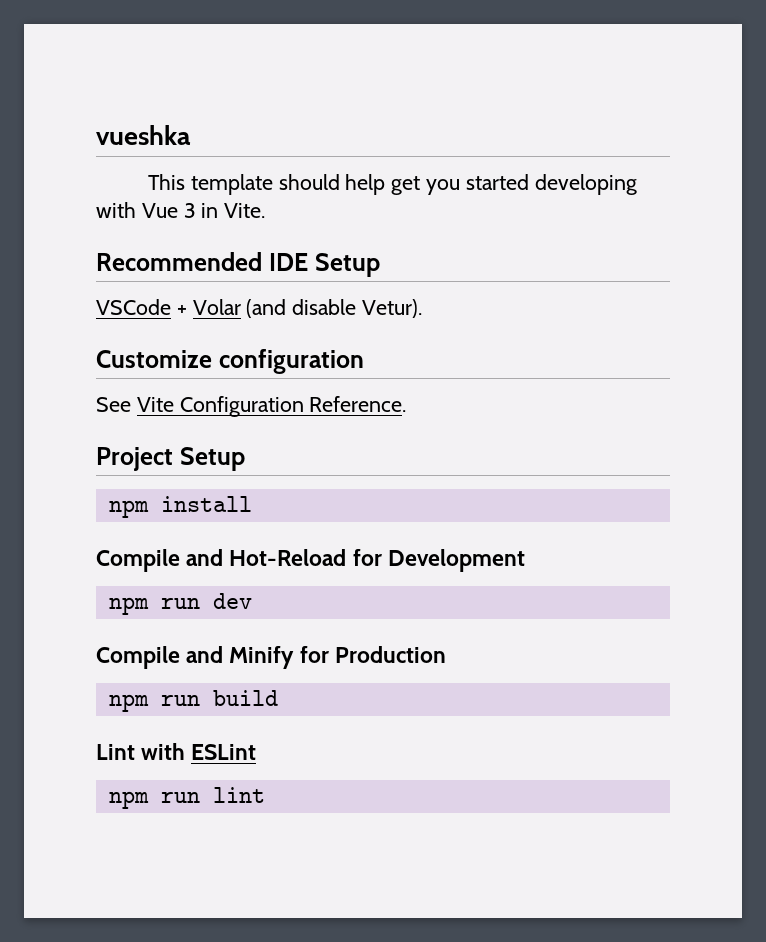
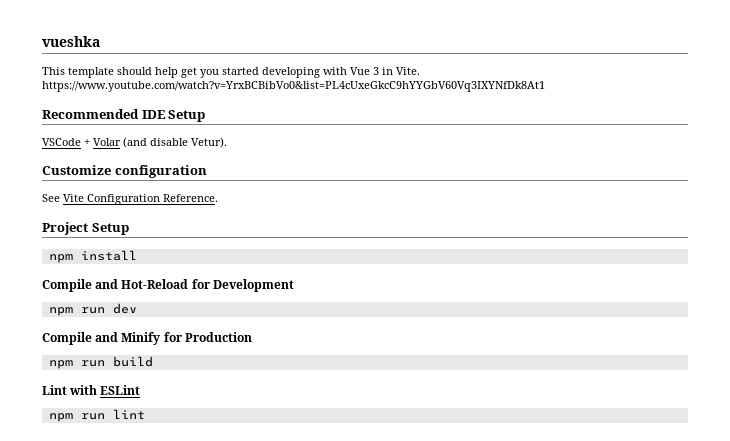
- This template should help get you started developing with Vue 3 in Vite.
+ This template should help get you started developing with Vue 3 in Vite. https://www.youtube.com/watch?v=YrxBCBibVo0&list=PL4cUxeGkcC9hYYGbV60Vq3IXYNfDk8At1

